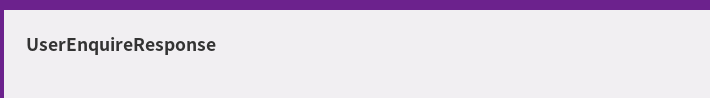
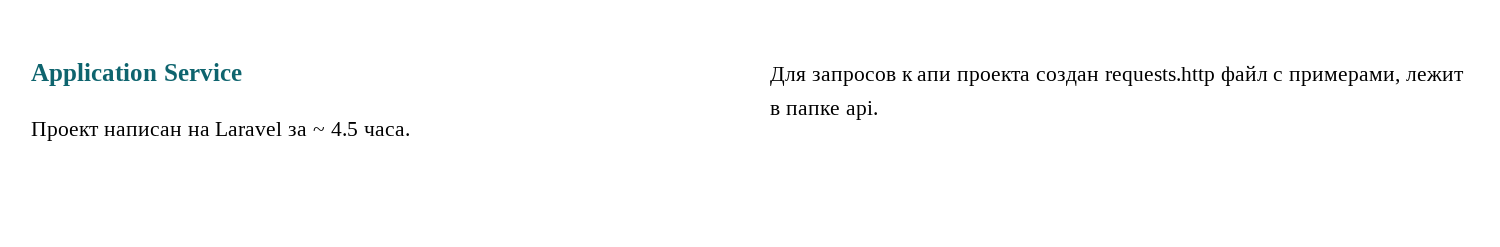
- UserEnquireResponse
+ Application Service
+ Проект написан на Laravel за ~ 4.5 часа.
+ Для запросов к апи проекта создан requests.http файл с примерами, лежит в папке api.

